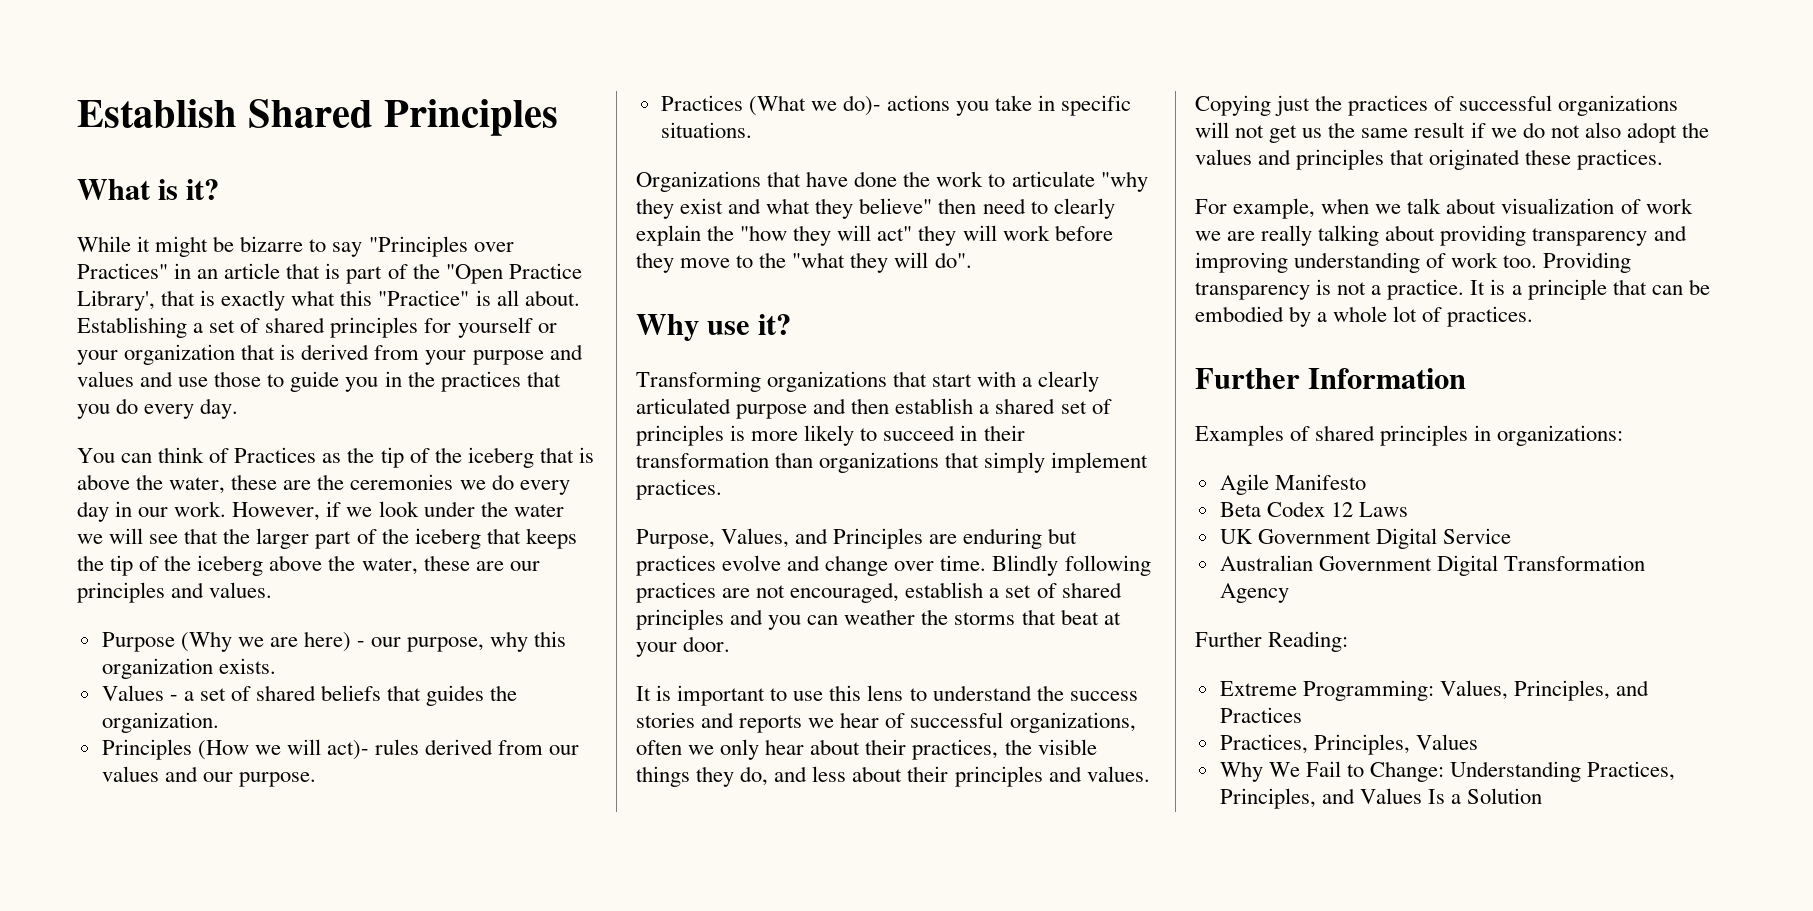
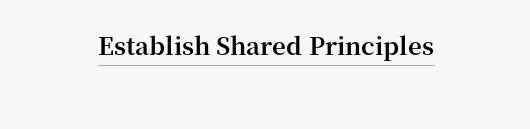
- What is it?
- While it might be bizarre to say "Principles over Practices" in an article that is part of the "Open Practice Library', that is exactly what this "Practice" is all about. Establishing a set of shared principles for yourself or your organization that is derived from your purpose and values and use those to guide you in the practices that you do every day.
- You can think of Practices as the tip of the iceberg that is above the water, these are the ceremonies we do every day in our work. However, if we look under the water we will see that the larger part of the iceberg that keeps the tip of the iceberg above the water, these are our principles and values.
- Purpose (Why we are here) - our purpose, why this organization exists.
- Values - a set of shared beliefs that guides the organization.
- Principles (How we will act)- rules derived from our values and our purpose.
- Practices (What we do)- actions you take in specific situations.
- Organizations that have done the work to articulate "why they exist and what they believe" then need to clearly explain the "how they will act" they will work before they move to the "what they will do".
- Why use it?
- Transforming organizations that start with a clearly articulated purpose and then establish a shared set of principles is more likely to succeed in their transformation than organizations that simply implement practices.
- Purpose, Values, and Principles are enduring but practices evolve and change over time. Blindly following practices are not encouraged, establish a set of shared principles and you can weather the storms that beat at your door.
- It is important to use this lens to understand the success stories and reports we hear of successful organizations, often we only hear about their practices, the visible things they do, and less about their principles and values. Copying just the practices of successful organizations will not get us the same result if we do not also adopt the values and principles that originated these practices.
- For example, when we talk about visualization of work we are really talking about providing transparency and improving understanding of work too. Providing transparency is not a practice. It is a principle that can be embodied by a whole lot of practices.
- Further Information
- Examples of shared principles in organizations:
- Agile Manifesto
- Beta Codex 12 Laws
- UK Government Digital Service
- Australian Government Digital Transformation Agency
- Further Reading:
- Extreme Programming: Values, Principles, and Practices
- Practices, Principles, Values
- Why We Fail to Change: Understanding Practices, Principles, and Values Is a Solution

